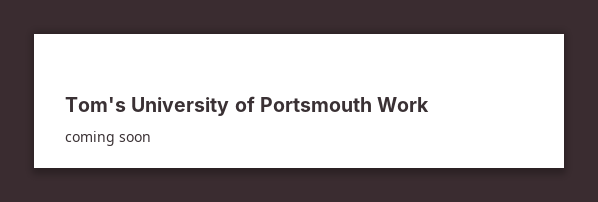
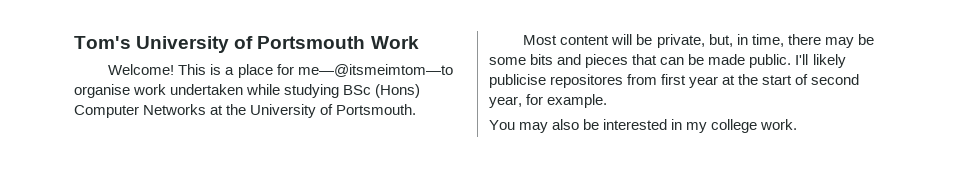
- coming soon
+ Welcome! This is a place for me—@itsmeimtom—to organise work undertaken while studying BSc (Hons) Computer Networks at the University of Portsmouth.
+ Most content will be private, but, in time, there may be some bits and pieces that can be made public. I'll likely publicise repositores from first year at the start of second year, for example.
+ You may also be interested in my college work.

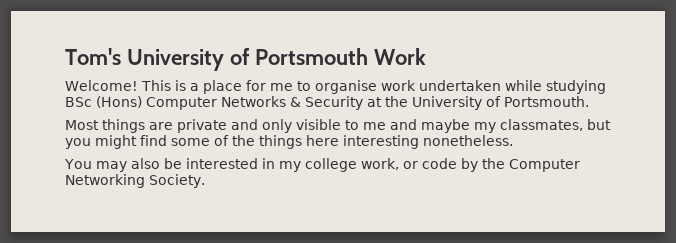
- This is a place for me—@itsmeimtom—to organise work undertaken while studying BSc (Hons) Computer Networks at the University of Portsmouth.
+ This is a place for me to organise work undertaken while studying BSc (Hons) Computer Networks & Security at the University of Portsmouth.
- Most content will be private, but, in time, there may be some bits and pieces that can be made public. I'll likely publicise repositores from first year at the start of second year, for example.
+ Most things are private and only visible to me and maybe my classmates, but you might find some of the things here interesting nonetheless.
- You may also be interested in my college work.
+ You may also be interested in my college work, or code by the Computer Networking Society.

